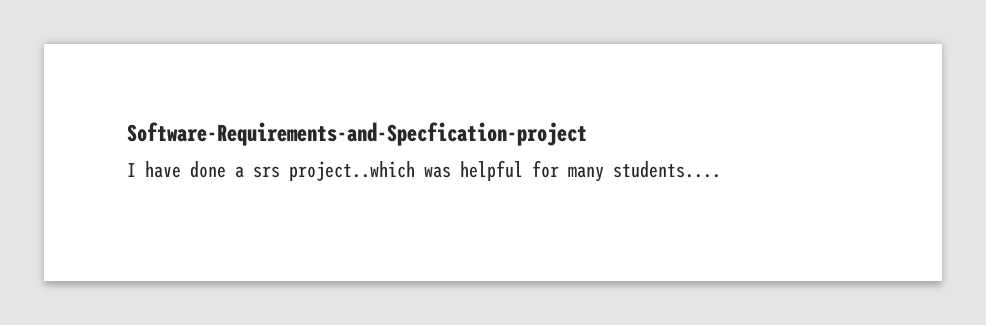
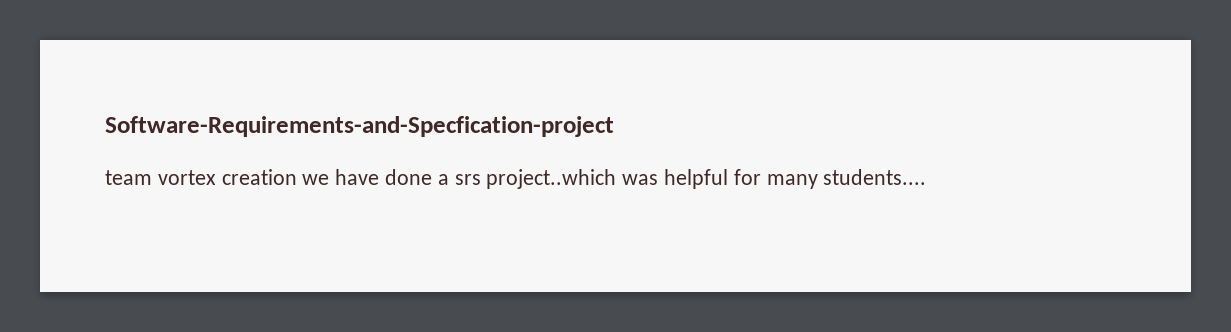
- I have done a srs project..which was helpful for many students....
+ team vortex creation we have done a srs project..which was helpful for many students....

